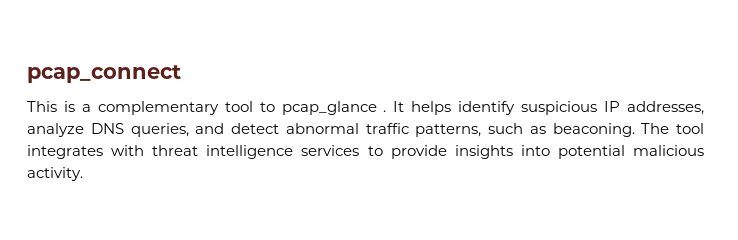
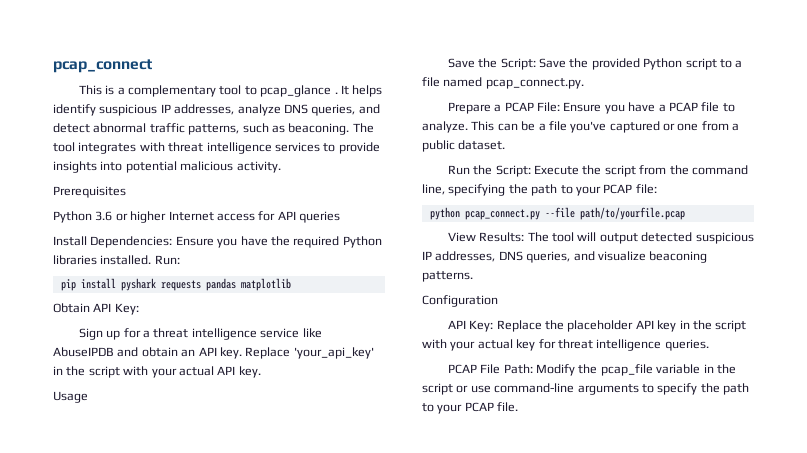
+ Prerequisites
+ Python 3.6 or higher Internet access for API queries
+ Install Dependencies: Ensure you have the required Python libraries installed. Run:
+ pip install pyshark requests pandas matplotlib
+ Obtain API Key:
+ Sign up for a threat intelligence service like AbuseIPDB and obtain an API key. Replace 'your_api_key' in the script with your actual API key.
+ Usage
+ Save the Script: Save the provided Python script to a file named pcap_connect.py.
+ Prepare a PCAP File: Ensure you have a PCAP file to analyze. This can be a file you've captured or one from a public dataset.
+ Run the Script: Execute the script from the command line, specifying the path to your PCAP file:
+ python pcap_connect.py --file path/to/yourfile.pcap
+ View Results: The tool will output detected suspicious IP addresses, DNS queries, and visualize beaconing patterns.
+ Configuration
+ API Key: Replace the placeholder API key in the script with your actual key for threat intelligence queries.
+ PCAP File Path: Modify the pcap_file variable in the script or use command-line arguments to specify the path to your PCAP file.

